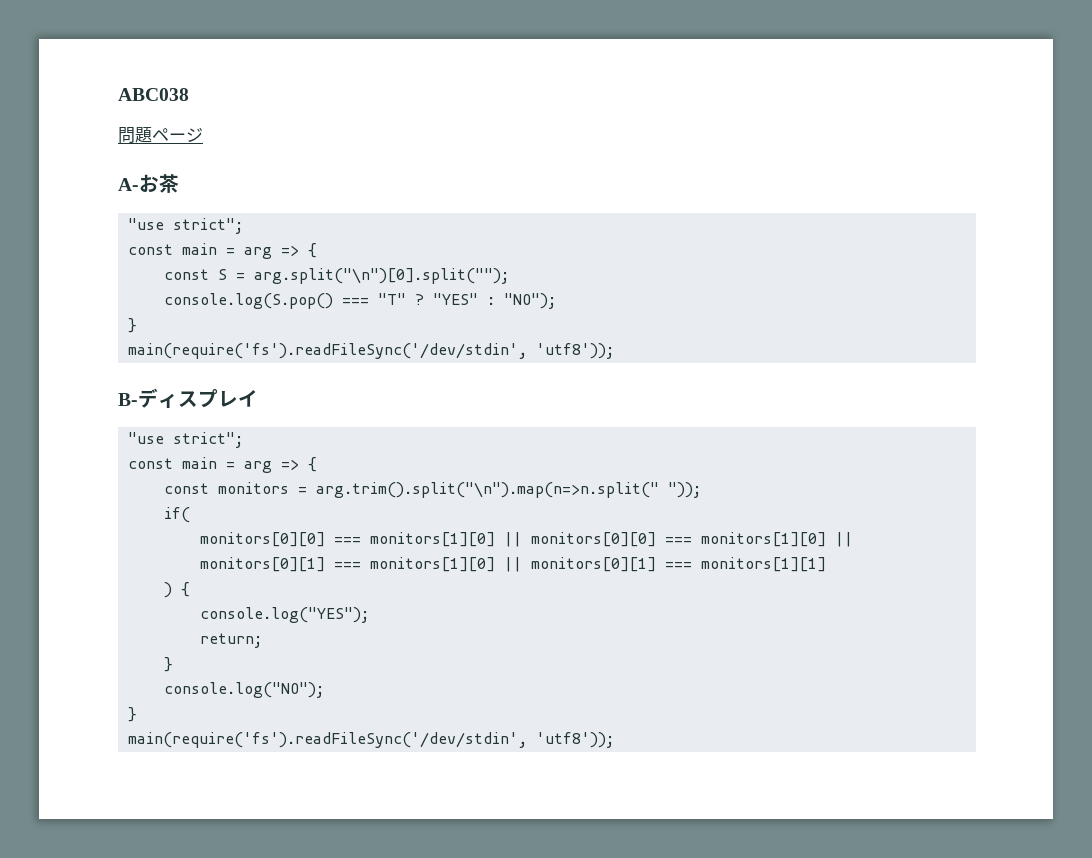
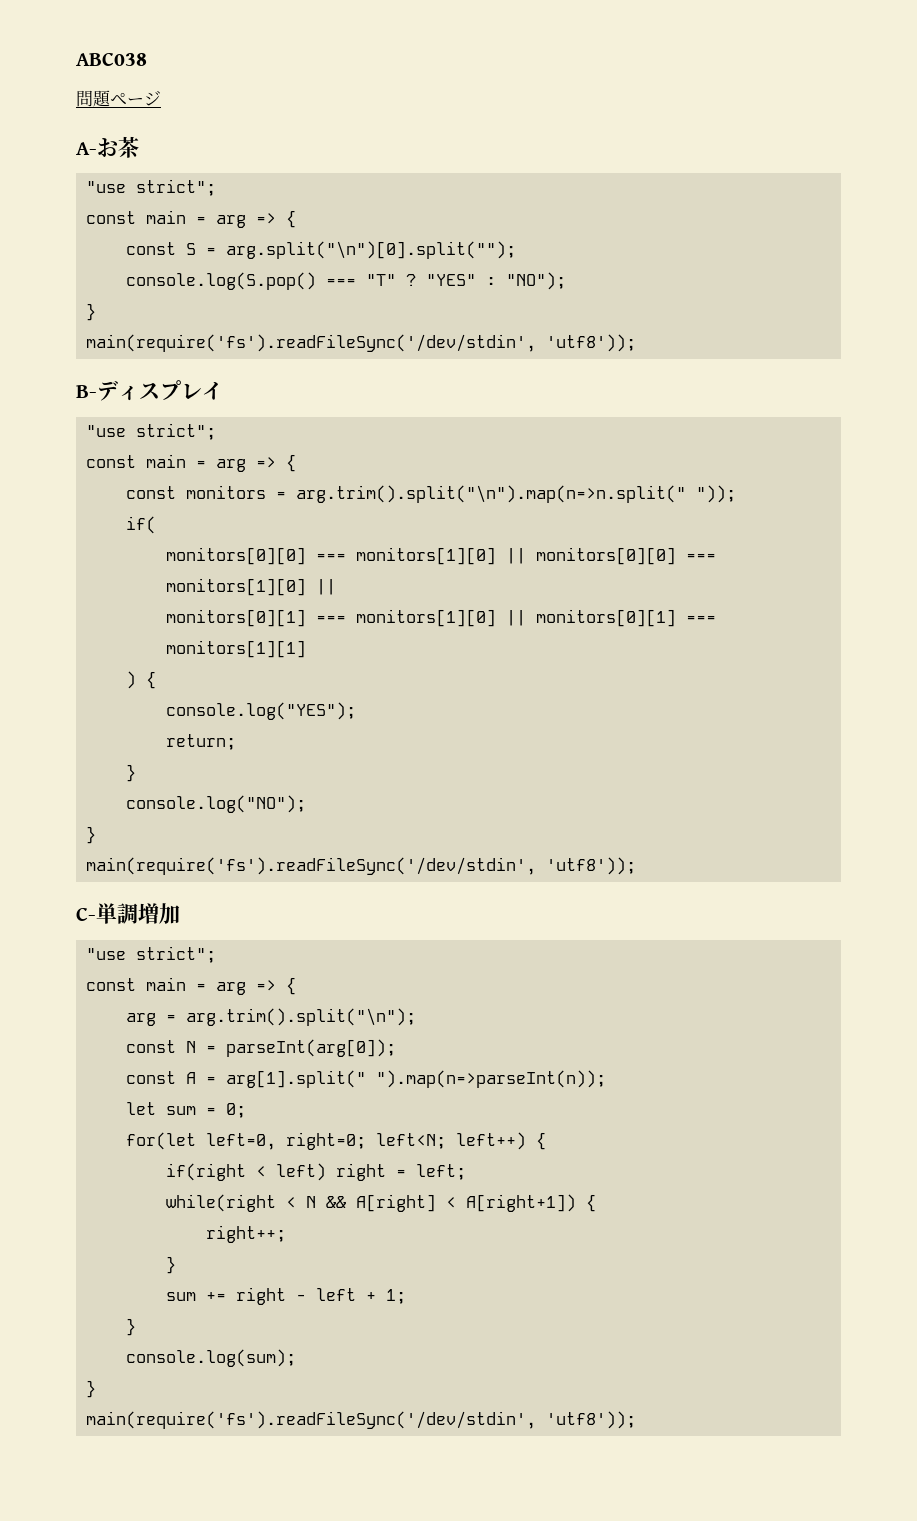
+ C-単調増加
+ "use strict";
+ const main = arg => {
+ arg = arg.trim().split("\n");
+ const N = parseInt(arg[0]);
+ const A = arg[1].split(" ").map(n=>parseInt(n));
+ let sum = 0;
+ for(let left=0, right=0; left<N; left++) {
+ if(right < left) right = left;
+ while(right < N && A[right] < A[right+1]) {
+ right++;
+ }
+ sum += right - left + 1;
+ }
+ console.log(sum);
+ }
+ main(require('fs').readFileSync('/dev/stdin', 'utf8'));

